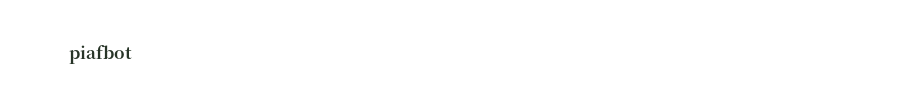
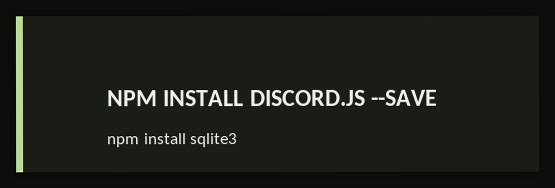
- piafbot
+ NPM INSTALL DISCORD.JS --SAVE
+ npm install sqlite3

